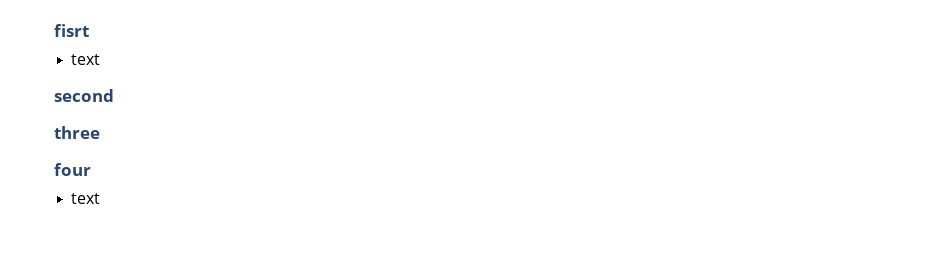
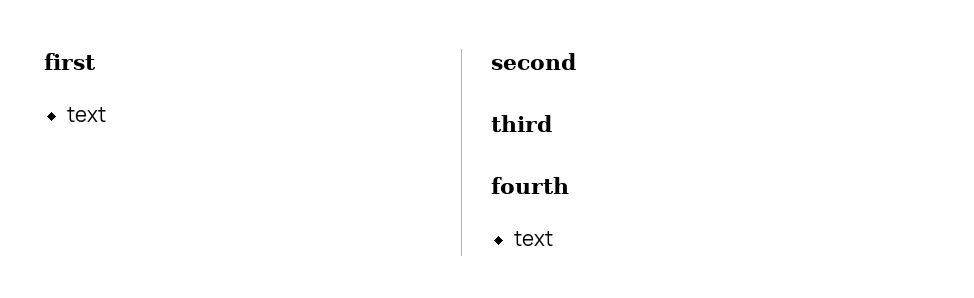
- fisrt
+ first
- three
- four
+ third
+ fourth

